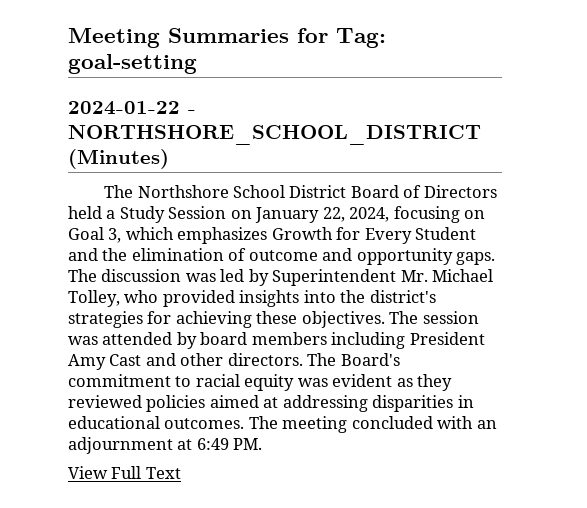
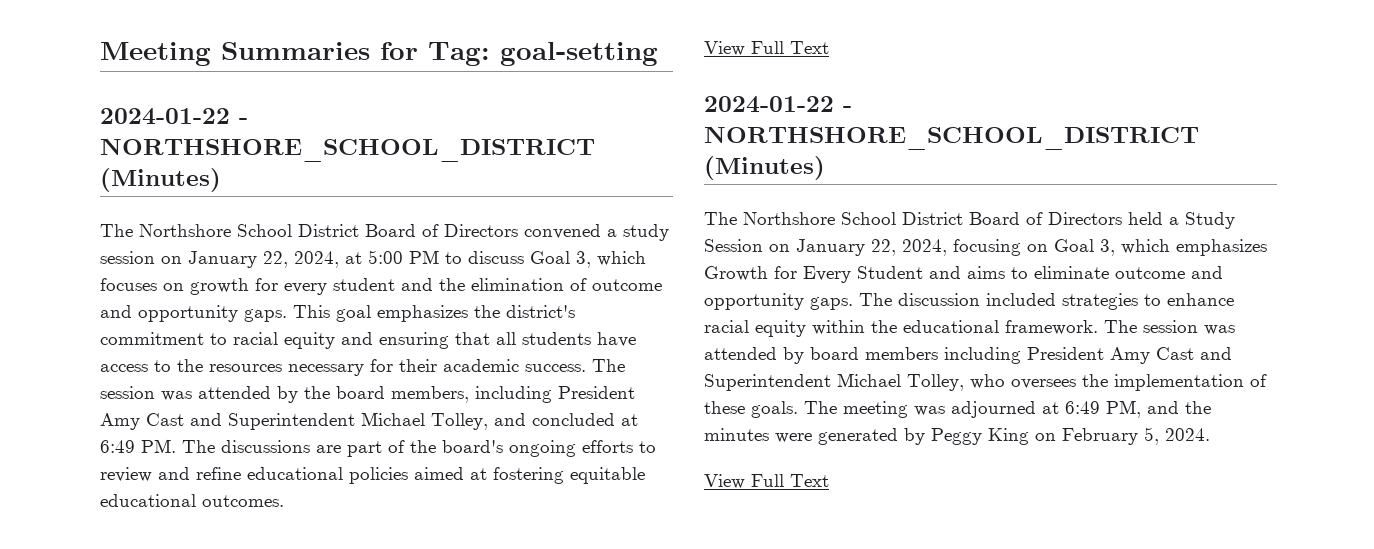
+ The Northshore School District Board of Directors convened a study session on January 22, 2024, at 5:00 PM to discuss Goal 3, which focuses on growth for every student and the elimination of outcome and opportunity gaps. This goal emphasizes the district's commitment to racial equity and ensuring that all students have access to the resources necessary for their academic success. The session was attended by the board members, including President Amy Cast and Superintendent Michael Tolley, and concluded at 6:49 PM. The discussions are part of the board's ongoing efforts to review and refine educational policies aimed at fostering equitable educational outcomes.
+ View Full Text
+ 2024-01-22 - NORTHSHORE_SCHOOL_DISTRICT (Minutes)
- The Northshore School District Board of Directors held a Study Session on January 22, 2024, focusing on Goal 3, which emphasizes Growth for Every Student and the elimination of outcome and opportunity gaps.
+ The Northshore School District Board of Directors held a Study Session on January 22, 2024, focusing on Goal 3, which emphasizes Growth for Every Student and aims to eliminate outcome and opportunity gaps.
- The discussion was led by Superintendent Mr. Michael Tolley, who provided insights into the district's strategies for achieving these objectives.
+ The discussion included strategies to enhance racial equity within the educational framework.
- The session was attended by board members including President Amy Cast and other directors. The Board's commitment to racial equity was evident as they reviewed policies aimed at addressing disparities in educational outcomes. The meeting concluded with an adjournment at 6:49 PM.
+ The session was attended by board members including President Amy Cast and Superintendent Michael Tolley, who oversees the implementation of these goals. The meeting was adjourned at 6:49 PM, and the minutes were generated by Peggy King on February 5, 2024.

